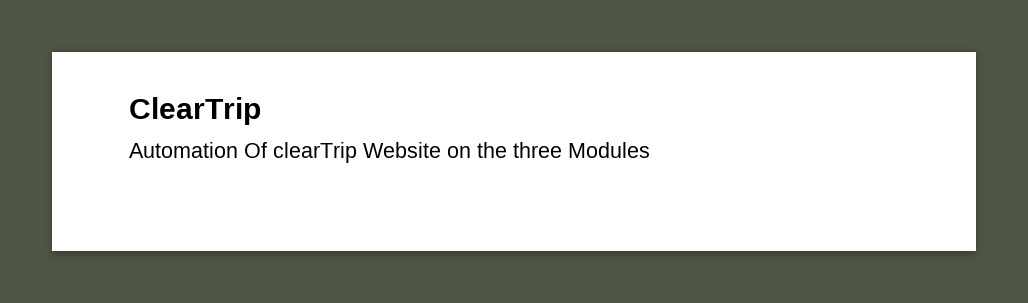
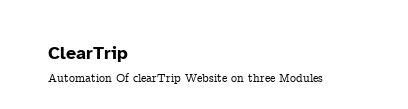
- Automation Of clearTrip Website on the three Modules
+ Automation Of clearTrip Website on three Modules

